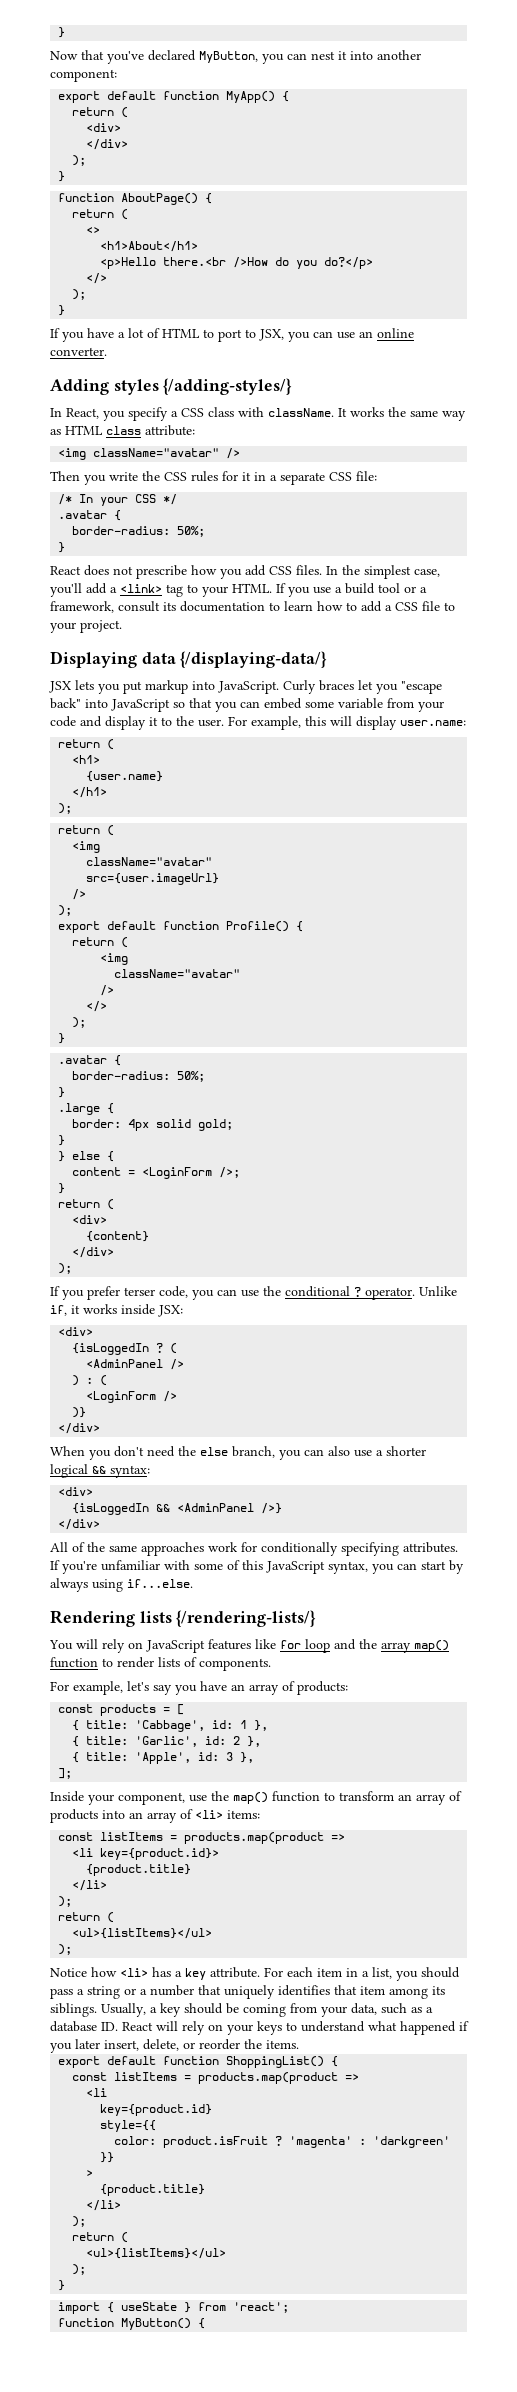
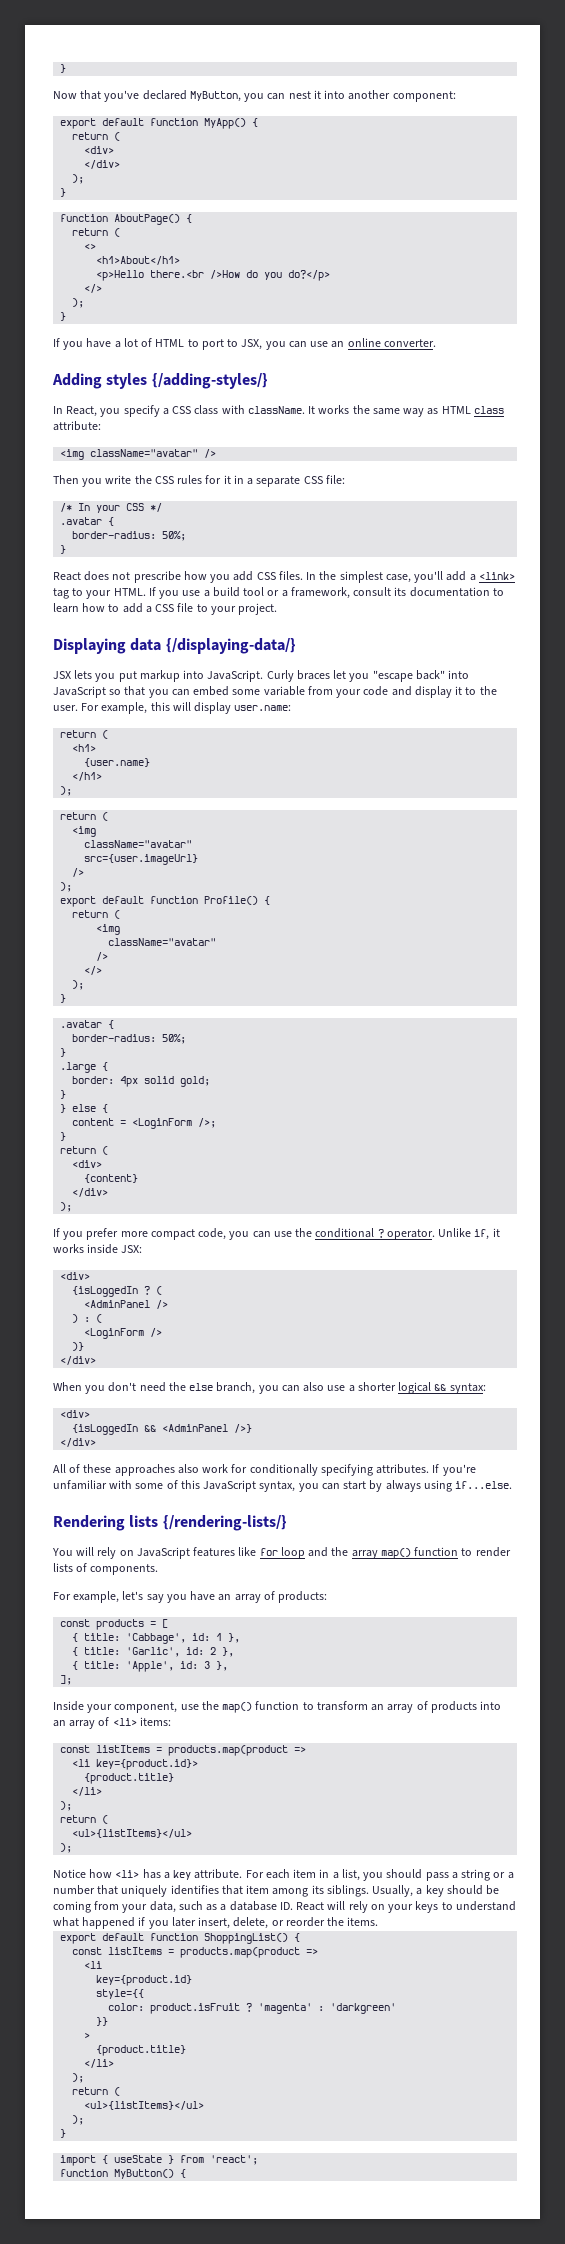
- If you prefer terser code, you can use the conditional ? operator.
+ If you prefer more compact code, you can use the conditional ? operator.
- All of the same approaches work for conditionally specifying attributes.
+ All of these approaches also work for conditionally specifying attributes.

